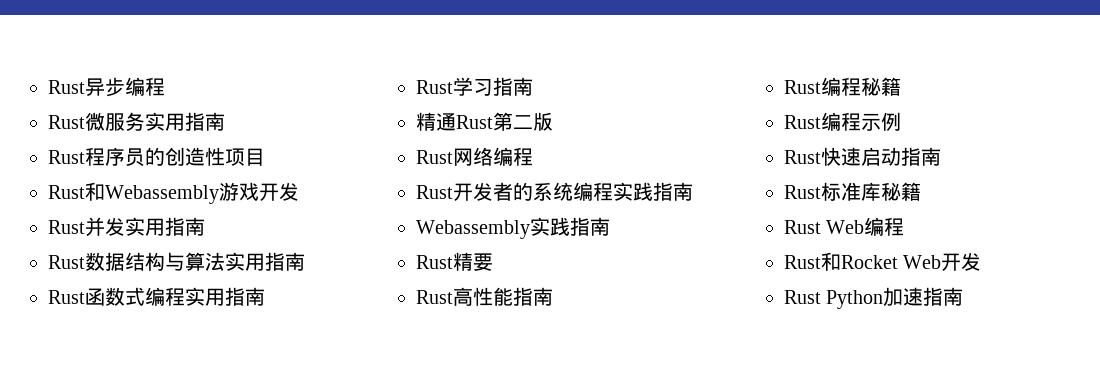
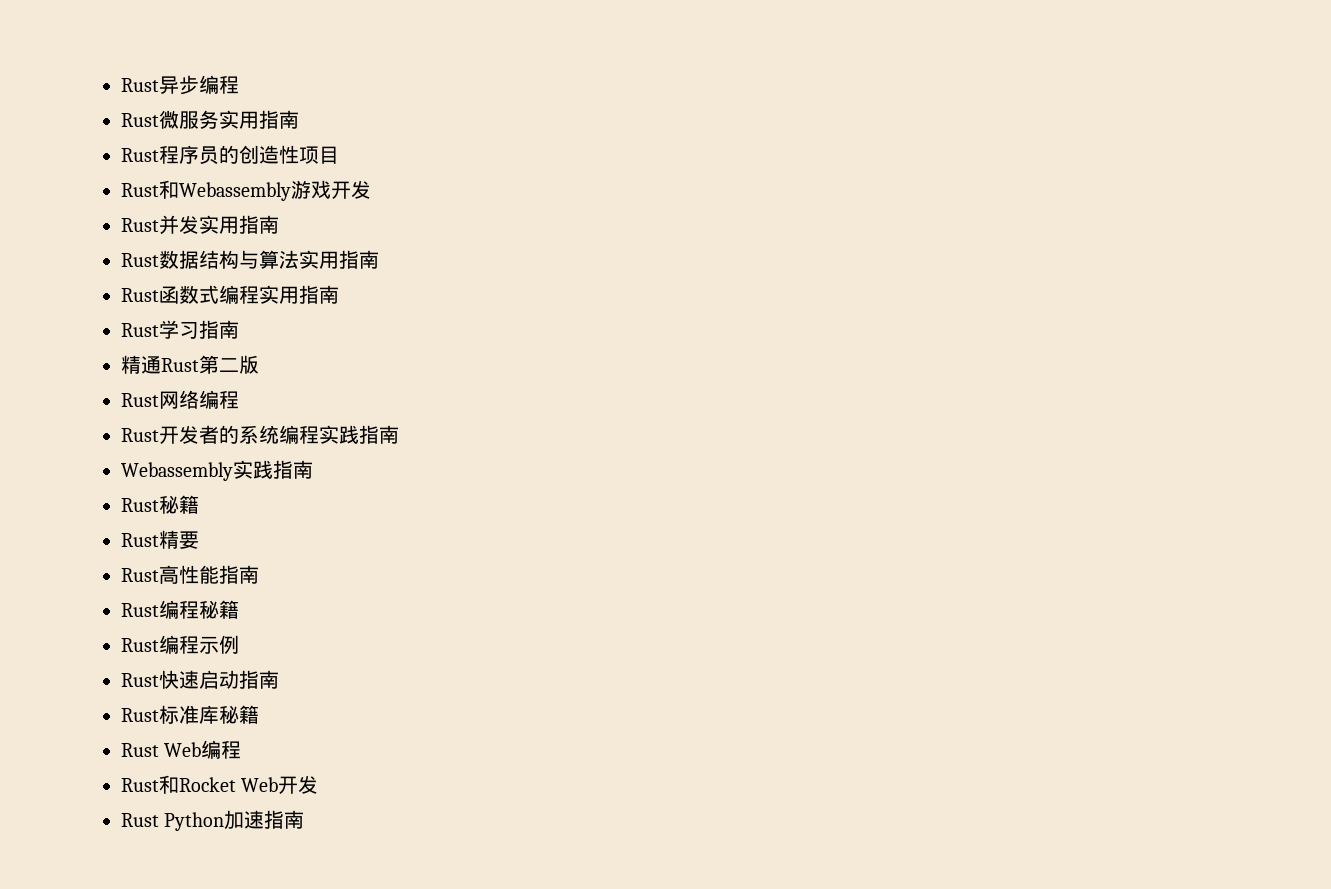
+ Rust秘籍

